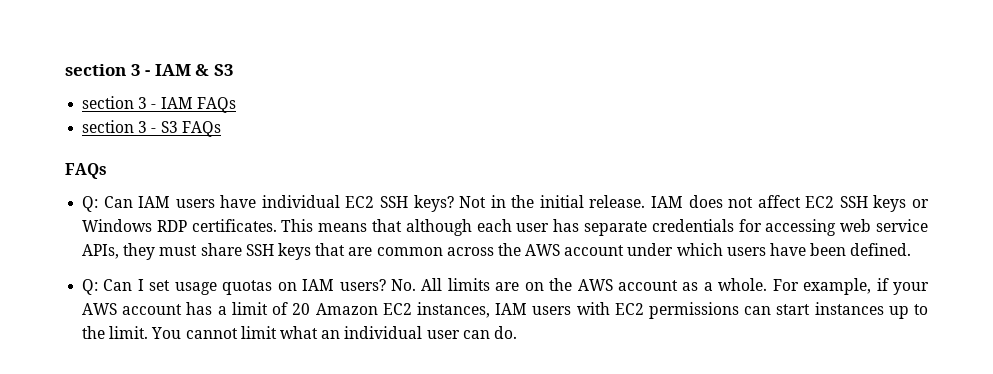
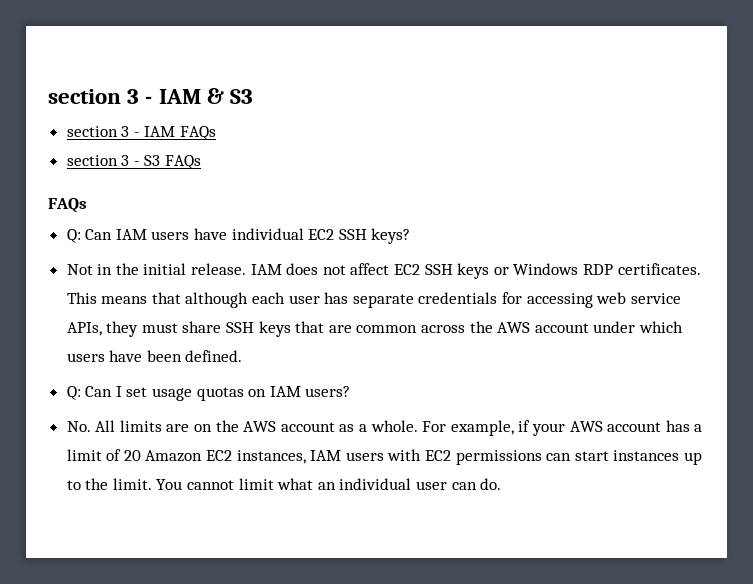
- Q: Can IAM users have individual EC2 SSH keys? Not in the initial release.
+ Q: Can IAM users have individual EC2 SSH keys?
+ Not in the initial release.
- Q: Can I set usage quotas on IAM users? No. All limits are on the AWS account as a whole.
+ Q: Can I set usage quotas on IAM users?
+ No. All limits are on the AWS account as a whole.

